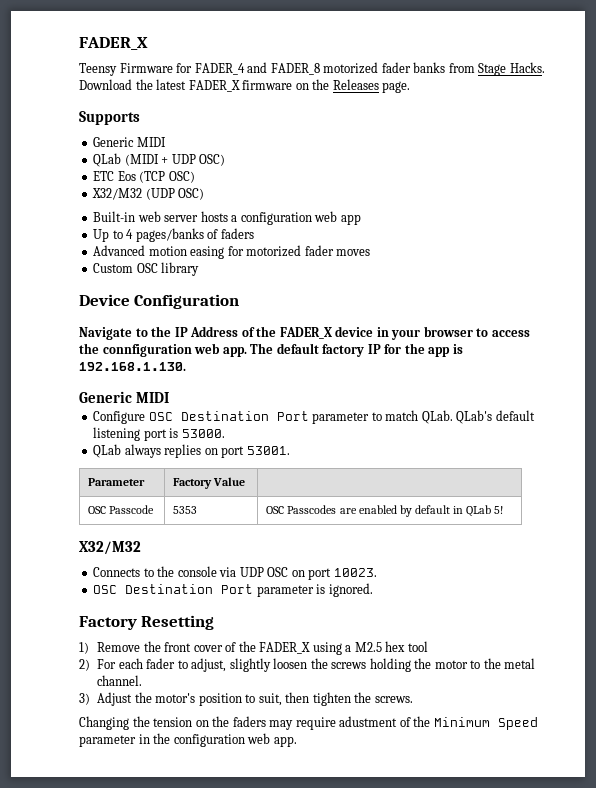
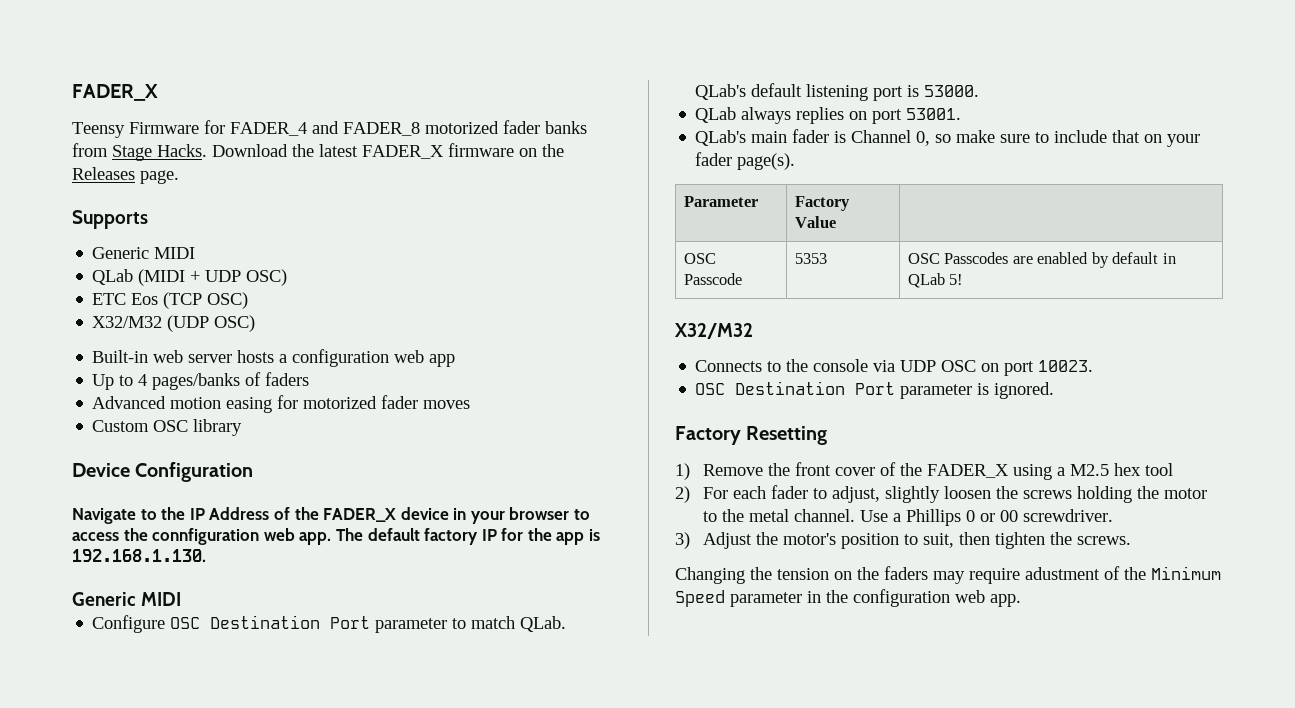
+ QLab's main fader is Channel 0, so make sure to include that on your fader page(s).
+ Use a Phillips 0 or 00 screwdriver.

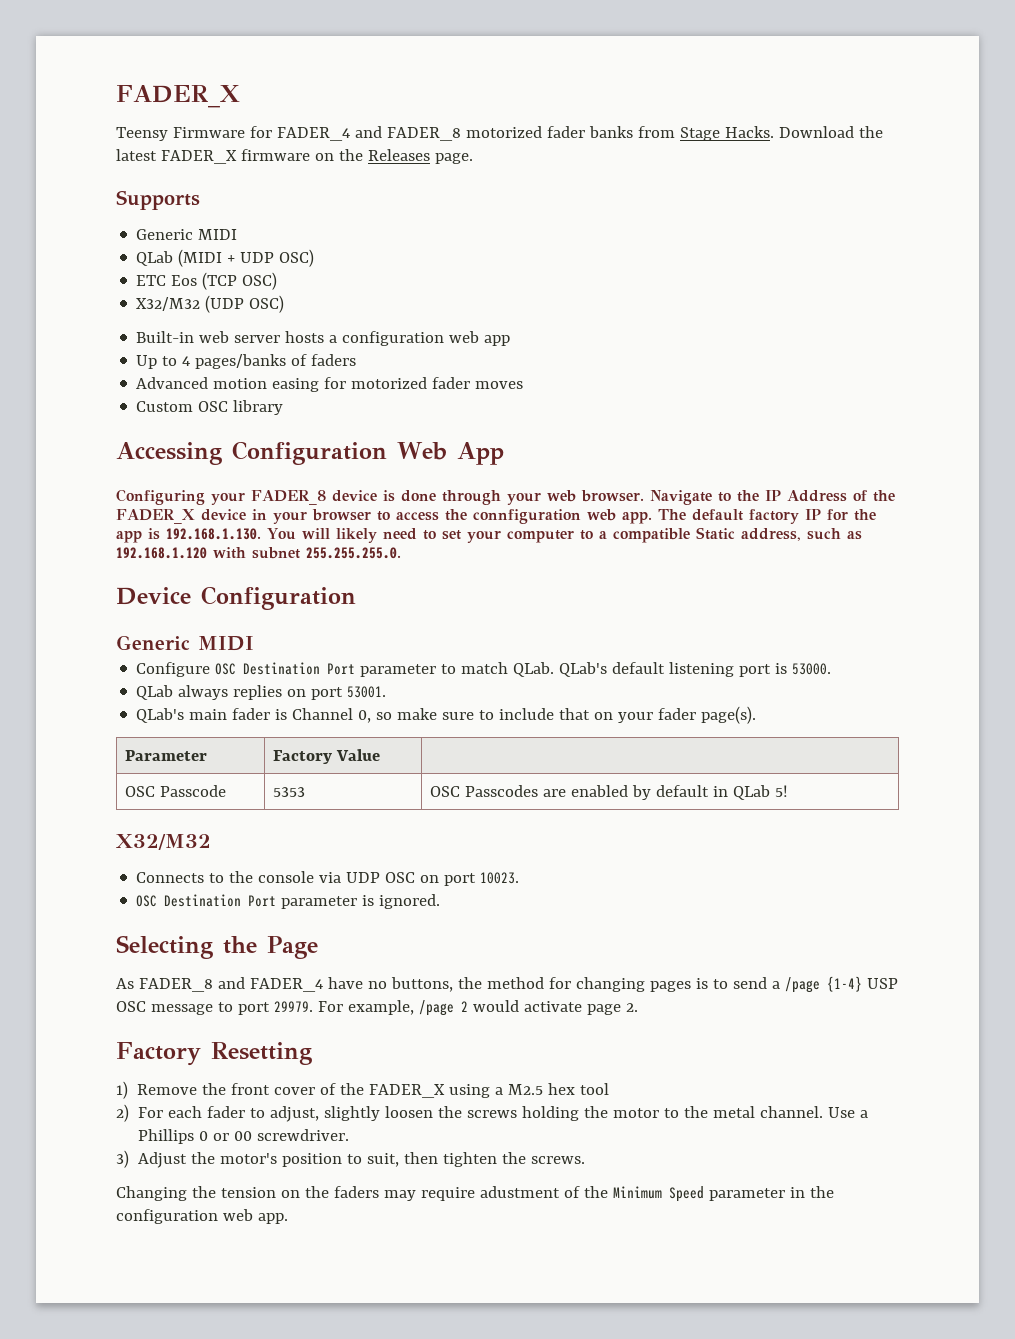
- Device Configuration
- Navigate to the IP Address of the FADER_X device in your browser to access the connfiguration web app.
+ Accessing Configuration Web App
+ Configuring your FADER_8 device is done through your web browser. Navigate to the IP Address of the FADER_X device in your browser to access the connfiguration web app.
- The default factory IP for the app is 192.168.1.130.
+ The default factory IP for the app is 192.168.1.130. You will likely need to set your computer to a compatible Static address, such as 192.168.1.120 with subnet 255.255.255.0.
+ Device Configuration
+ Selecting the Page
+ As FADER_8 and FADER_4 have no buttons, the method for changing pages is to send a /page {1-4} USP OSC message to port 29979. For example, /page 2 would activate page 2.

